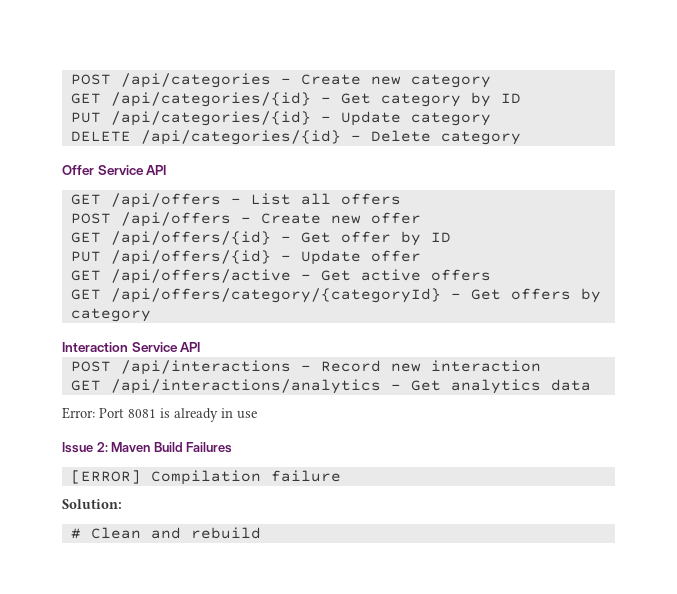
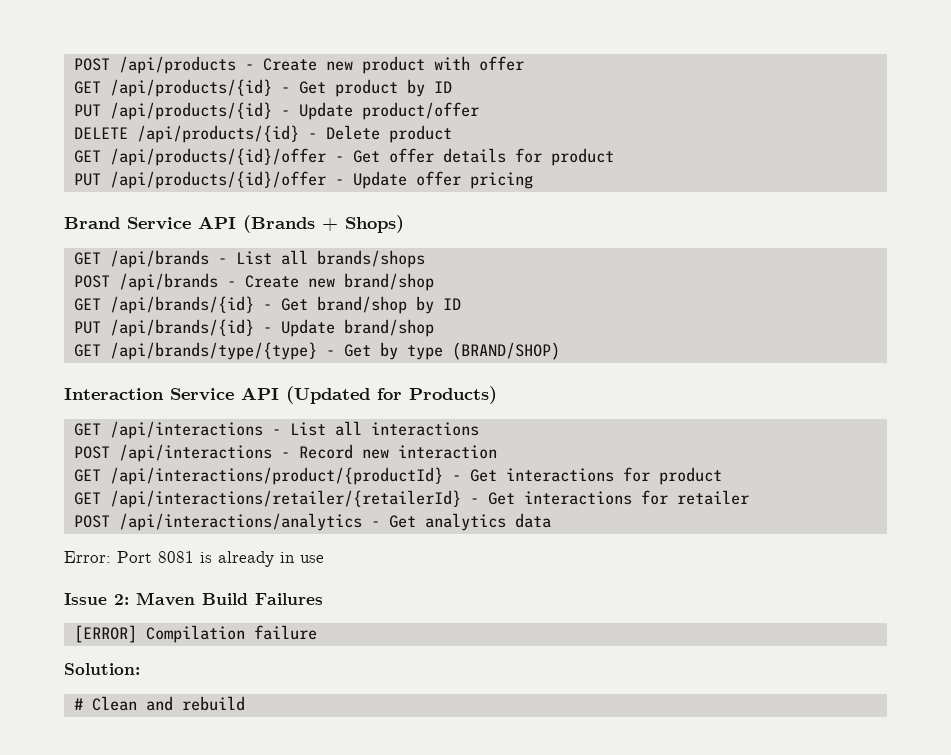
- POST /api/categories - Create new category
- GET /api/categories/{id} - Get category by ID
- PUT /api/categories/{id} - Update category
+ POST /api/products - Create new product with offer
+ GET /api/products/{id} - Get product by ID
+ PUT /api/products/{id} - Update product/offer
- DELETE /api/categories/{id} - Delete category
- Offer Service API
- GET /api/offers - List all offers
- POST /api/offers - Create new offer
- GET /api/offers/{id} - Get offer by ID
- PUT /api/offers/{id} - Update offer
- GET /api/offers/active - Get active offers
- GET /api/offers/category/{categoryId} - Get offers by category
- Interaction Service API
+ DELETE /api/products/{id} - Delete product
+ GET /api/products/{id}/offer - Get offer details for product
+ PUT /api/products/{id}/offer - Update offer pricing
+ Brand Service API (Brands + Shops)
+ GET /api/brands - List all brands/shops
+ POST /api/brands - Create new brand/shop
+ GET /api/brands/{id} - Get brand/shop by ID
+ PUT /api/brands/{id} - Update brand/shop
+ GET /api/brands/type/{type} - Get by type (BRAND/SHOP)
+ Interaction Service API (Updated for Products)
+ GET /api/interactions - List all interactions
- GET /api/interactions/analytics - Get analytics data
+ GET /api/interactions/product/{productId} - Get interactions for product
+ GET /api/interactions/retailer/{retailerId} - Get interactions for retailer
+ POST /api/interactions/analytics - Get analytics data

